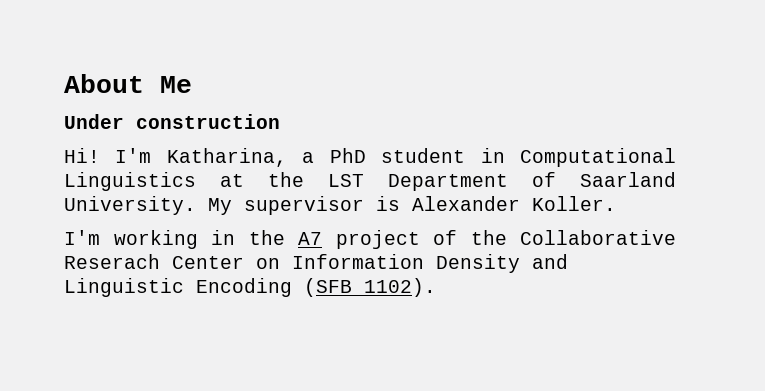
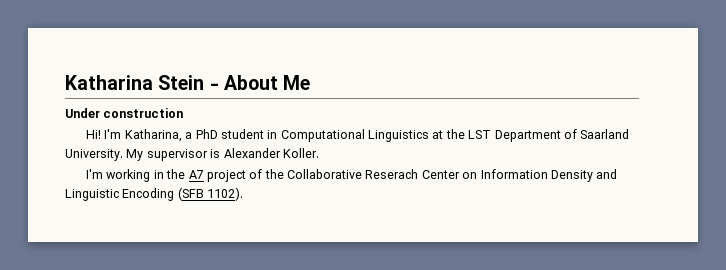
- About Me
+ Katharina Stein - About Me

